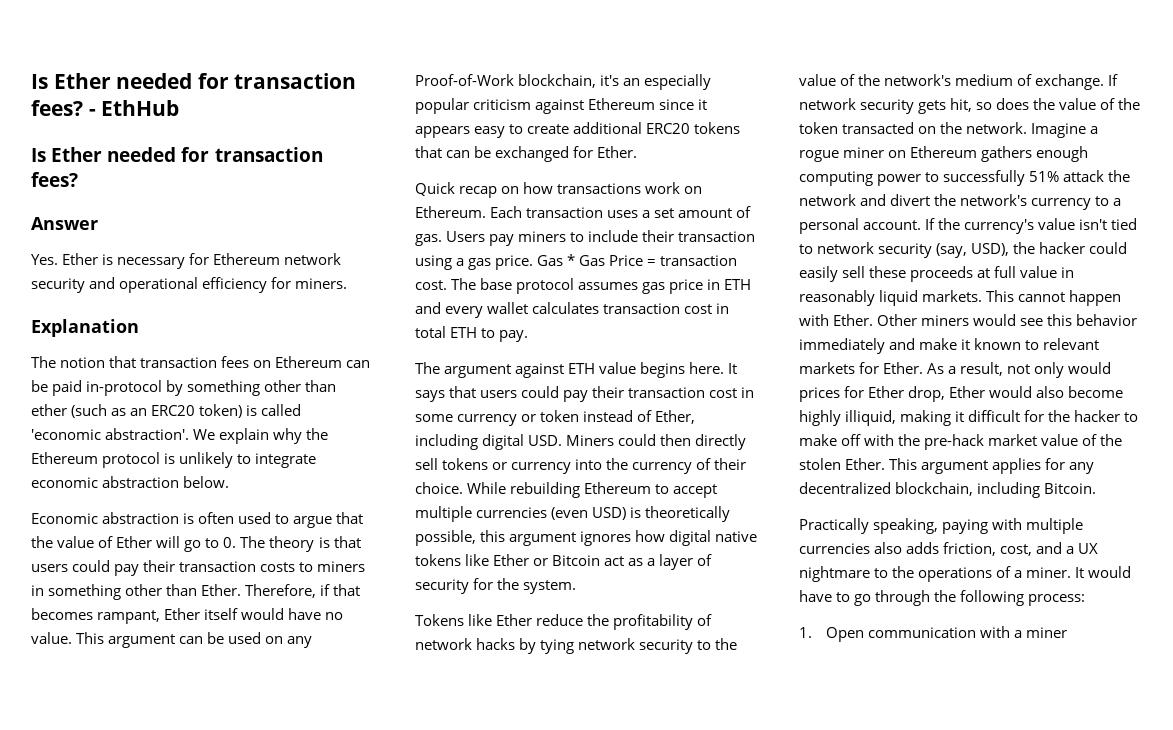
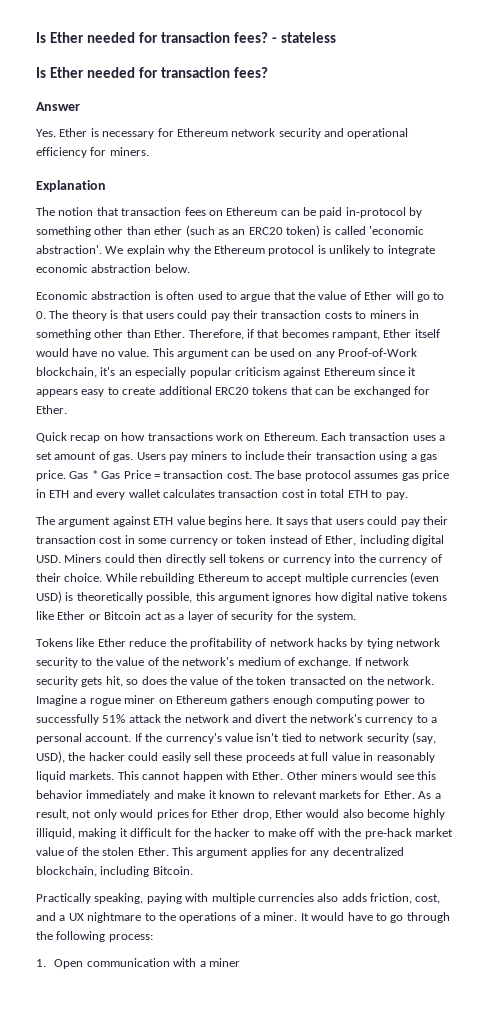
- - EthHub
+ - stateless

